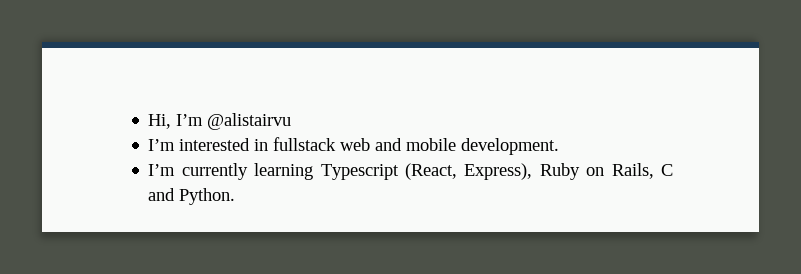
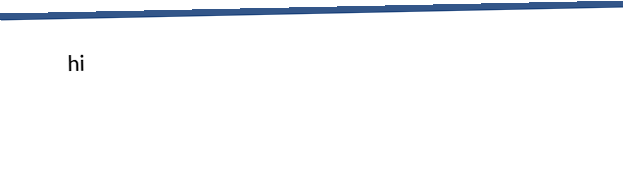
- Hi, I’m @alistairvu
- I’m interested in fullstack web and mobile development.
- I’m currently learning Typescript (React, Express), Ruby on Rails, C and Python.
+ hi

